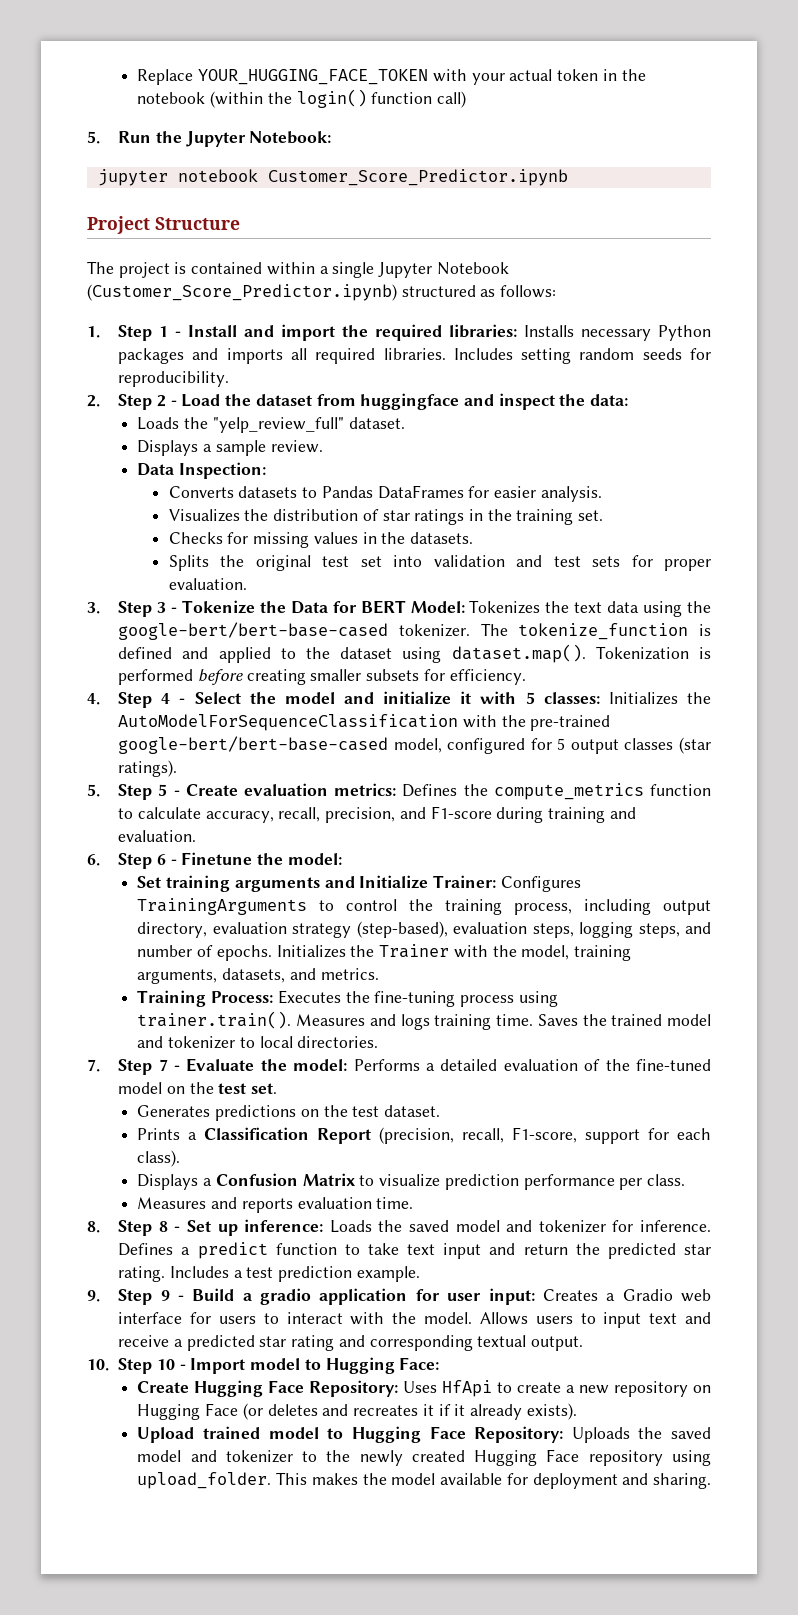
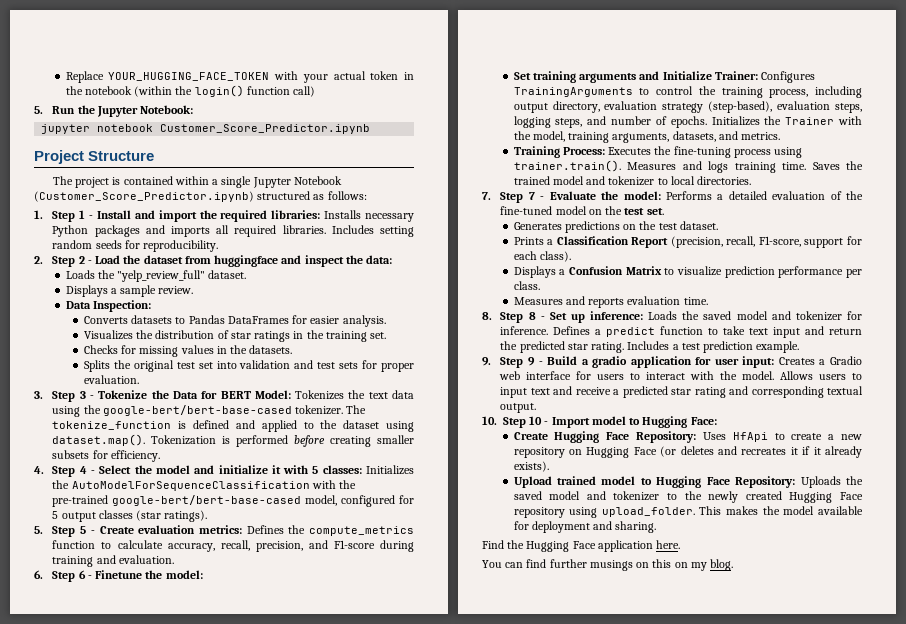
+ Find the Hugging Face application here.
+ You can find further musings on this on my blog.

